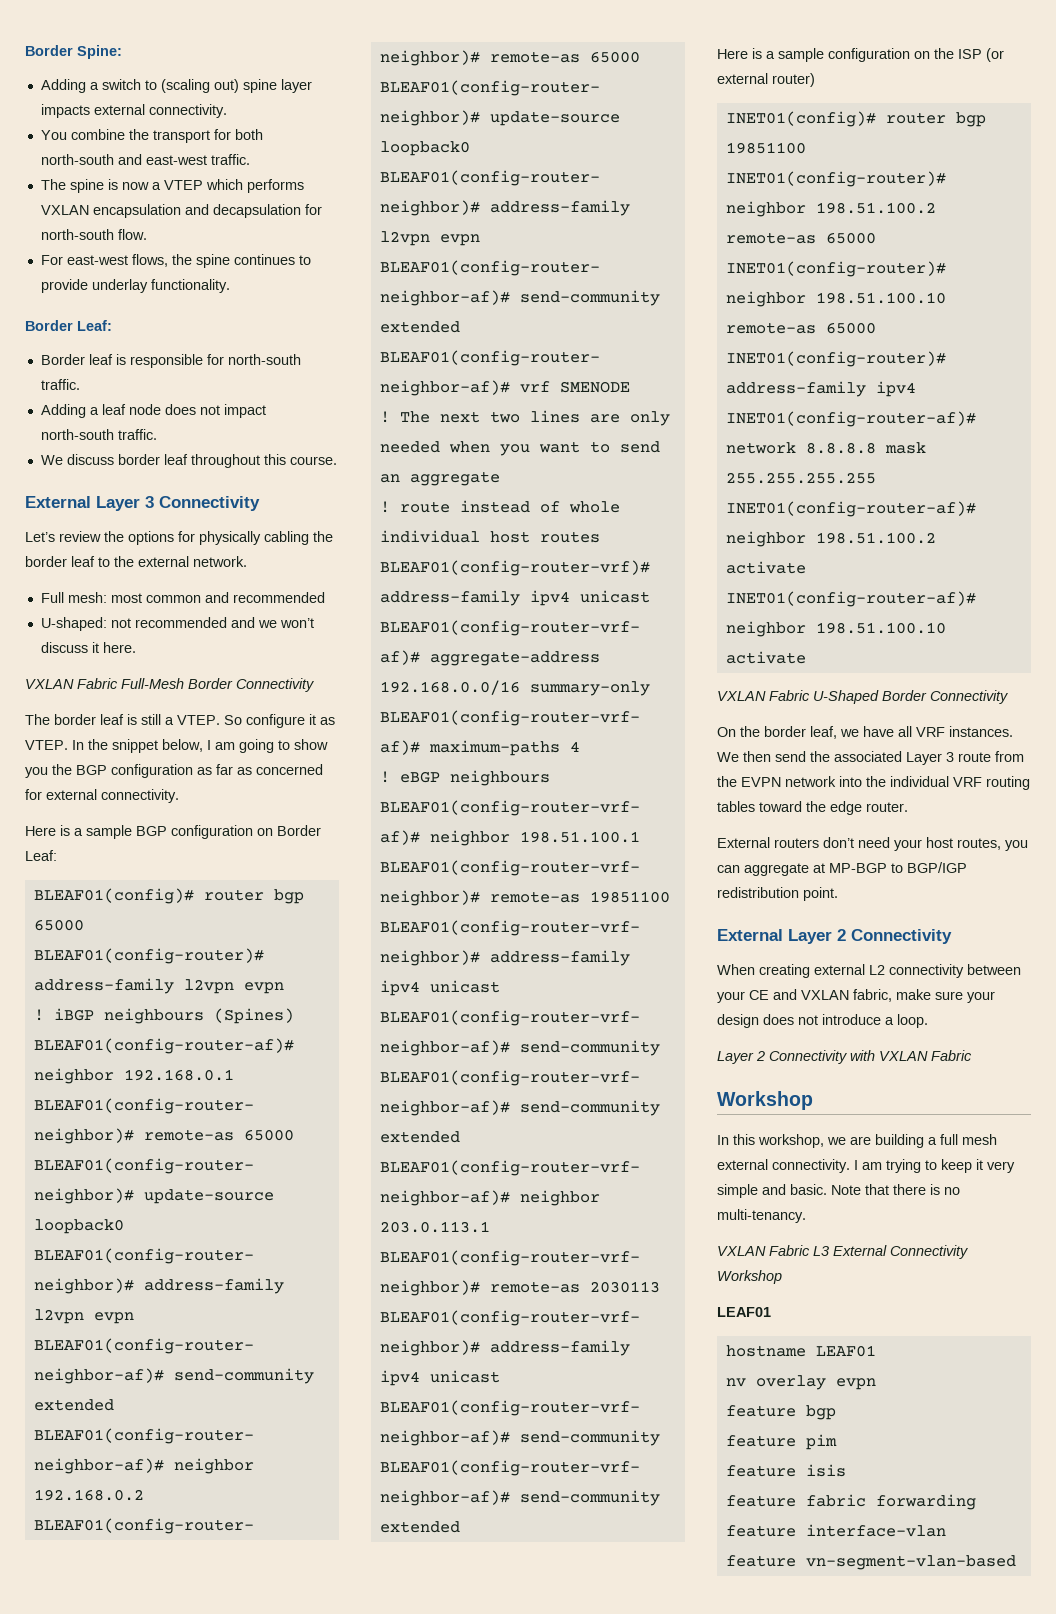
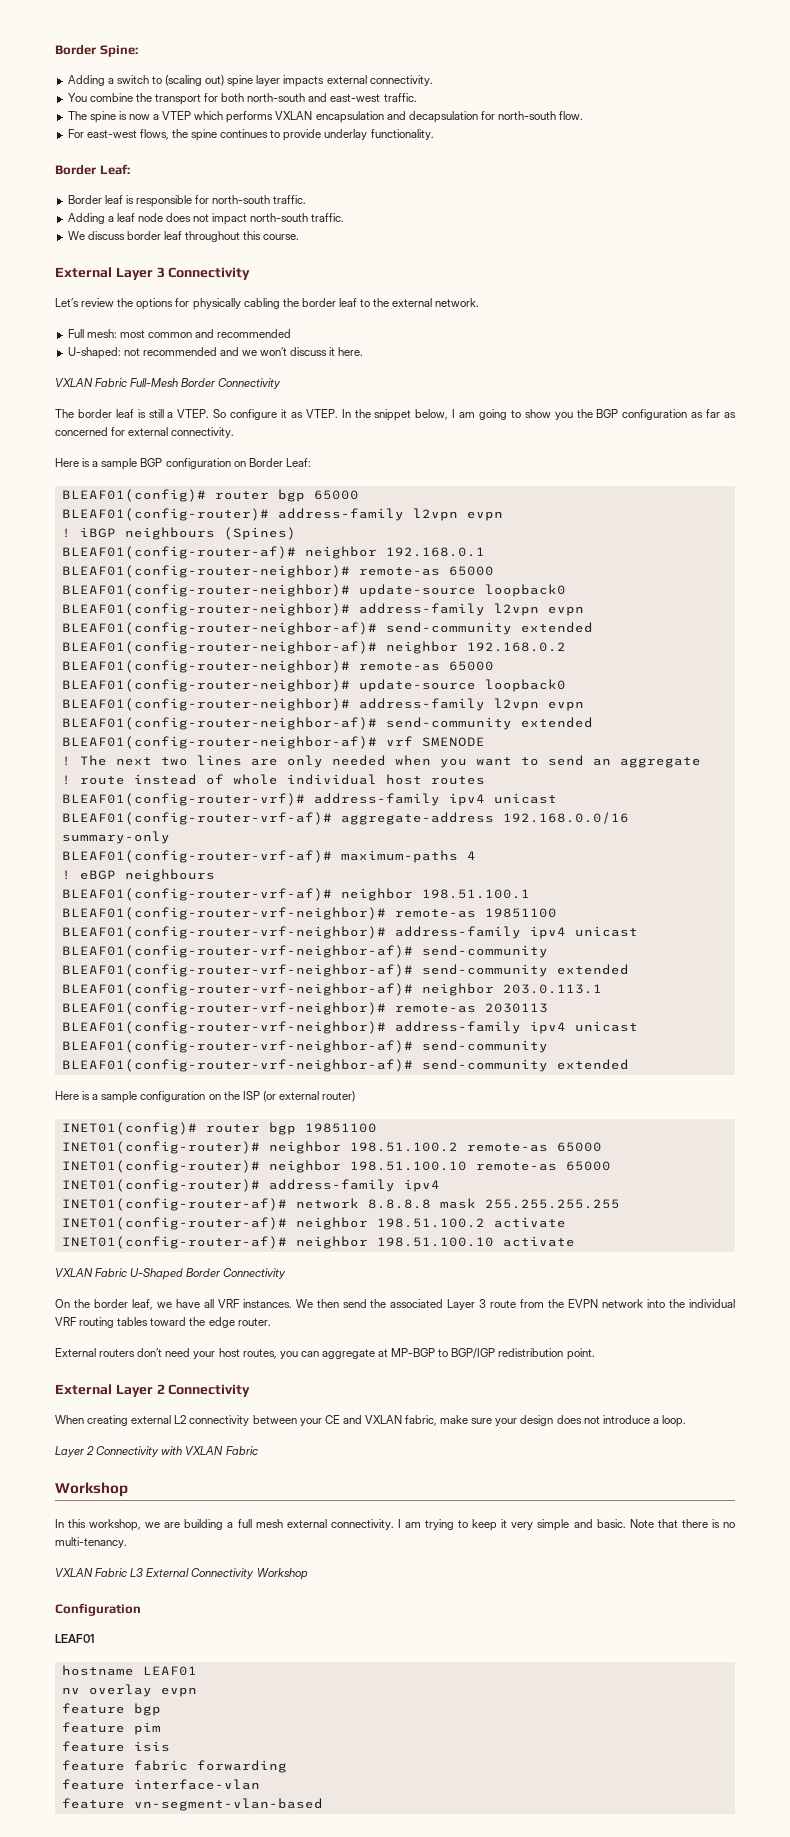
+ Configuration

